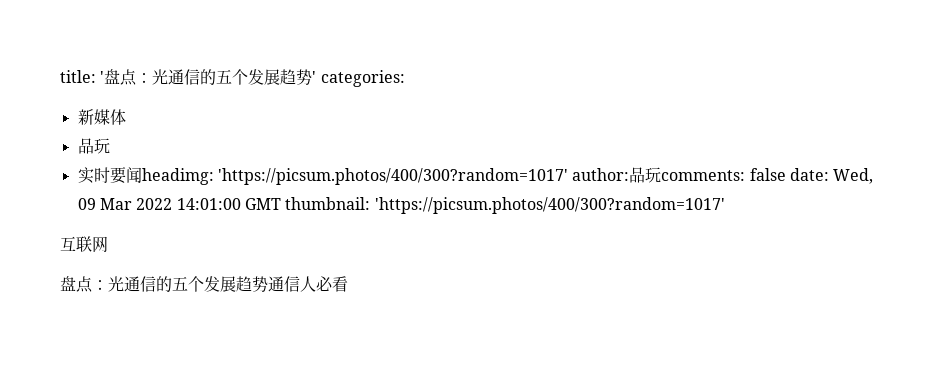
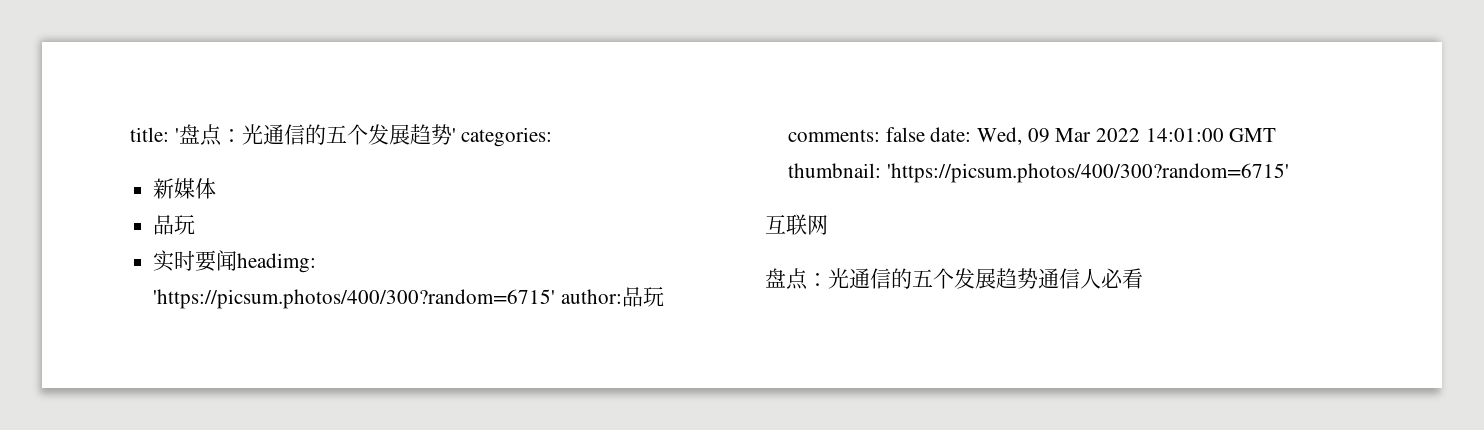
- 实时要闻headimg: 'https://picsum.photos/400/300?random=1017' author:品玩comments: false date: Wed, 09 Mar 2022 14:01:00 GMT thumbnail: 'https://picsum.photos/400/300?random=1017'
+ 实时要闻headimg: 'https://picsum.photos/400/300?random=6715' author:品玩comments: false date: Wed, 09 Mar 2022 14:01:00 GMT thumbnail: 'https://picsum.photos/400/300?random=6715'

